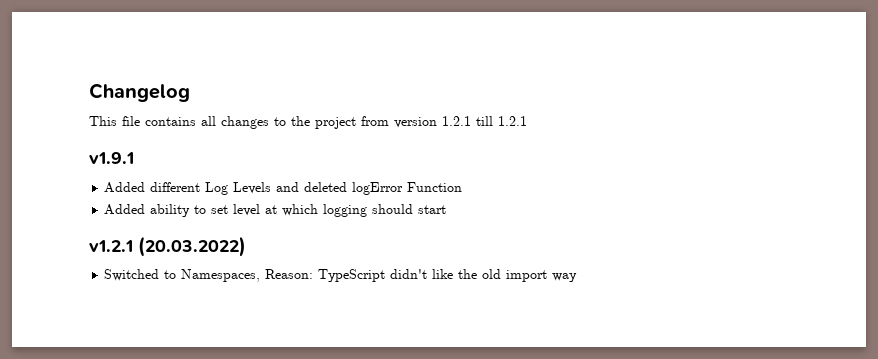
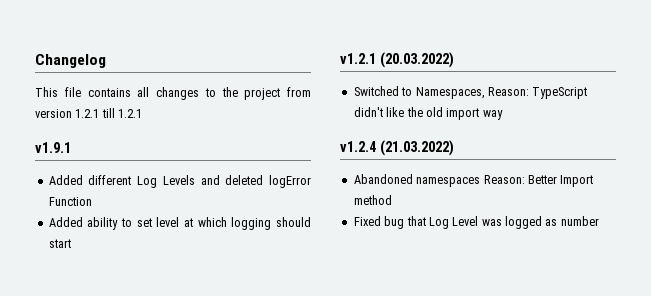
+ v1.2.4 (21.03.2022)
+ Abandoned namespaces Reason: Better Import method
+ Fixed bug that Log Level was logged as number

